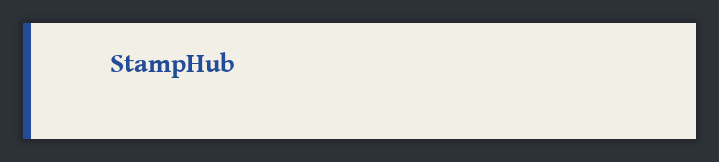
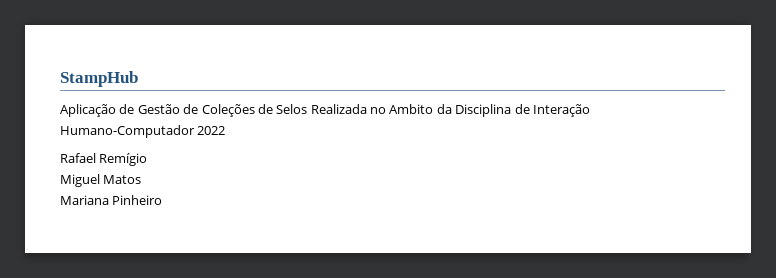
+ Aplicação de Gestão de Coleções de Selos Realizada no Ambito da Disciplina de Interação Humano-Computador 2022
+ Rafael Remígio
+ Miguel Matos
+ Mariana Pinheiro

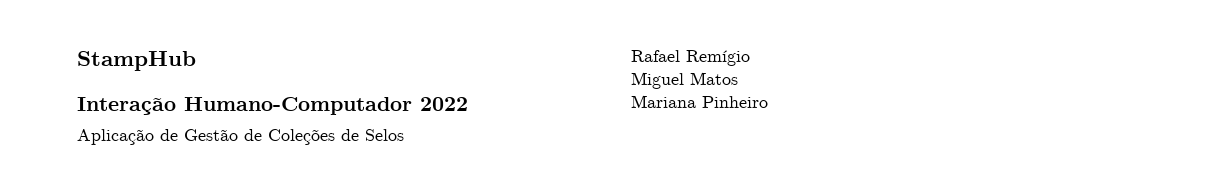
+ Interação Humano-Computador 2022
- Aplicação de Gestão de Coleções de Selos Realizada no Ambito da Disciplina de Interação Humano-Computador 2022
+ Aplicação de Gestão de Coleções de Selos

